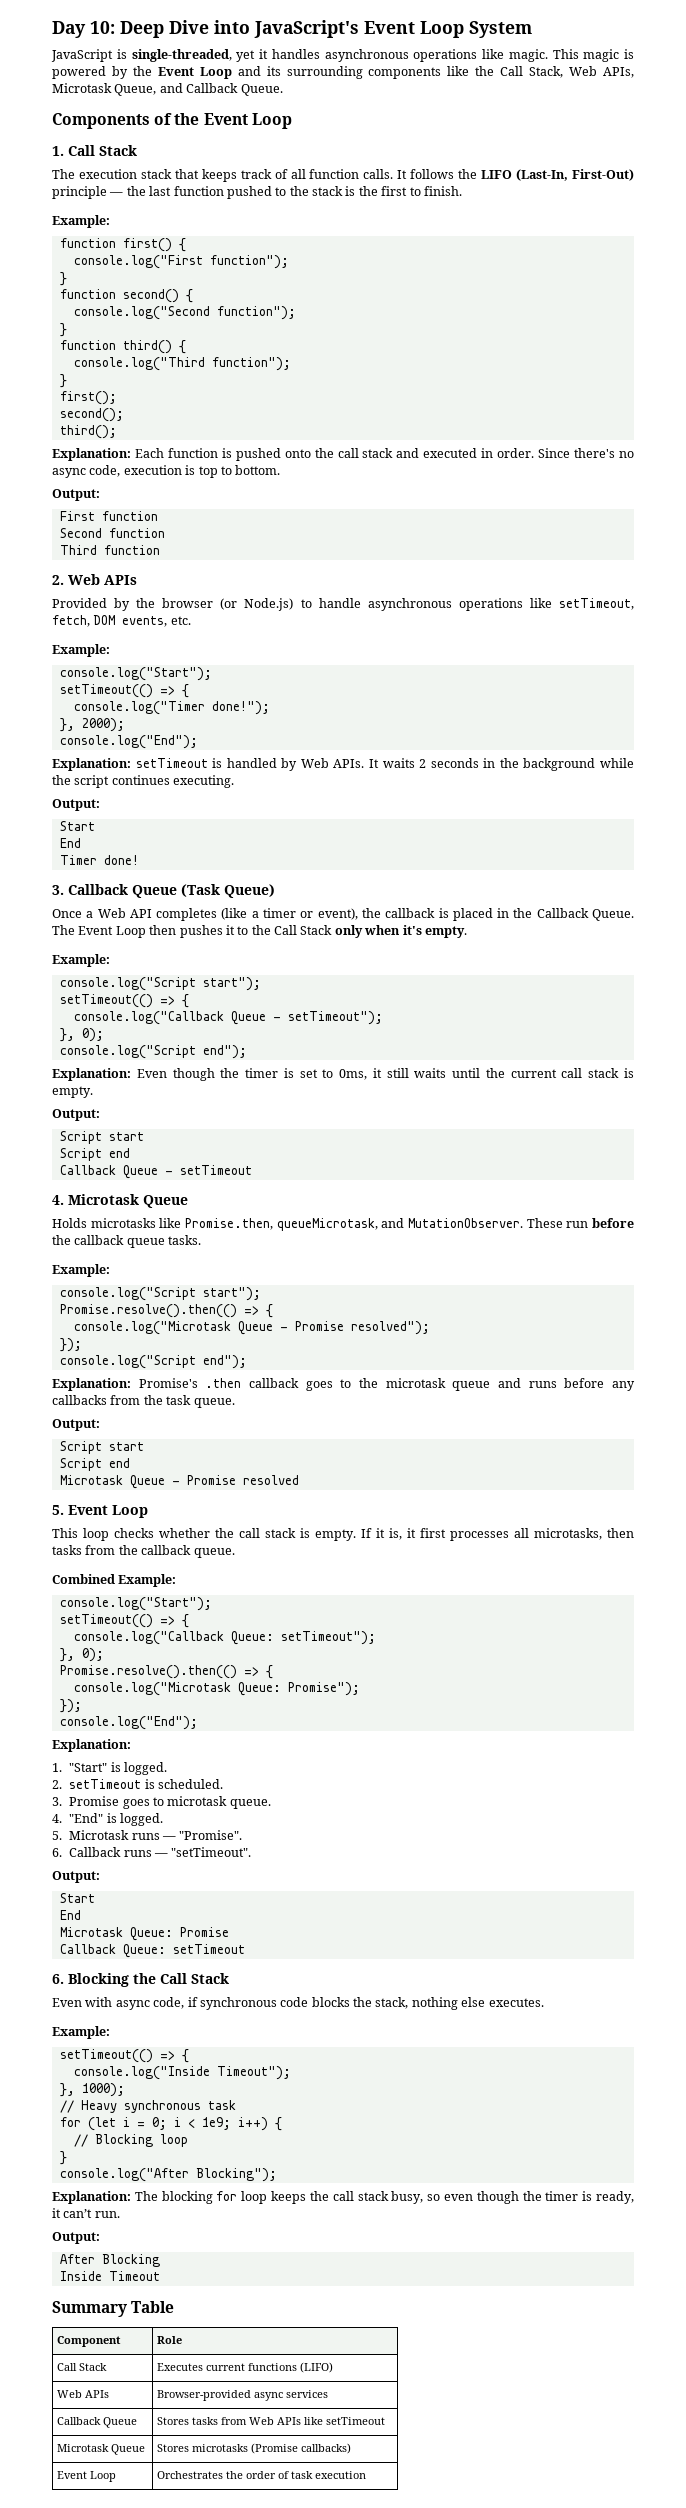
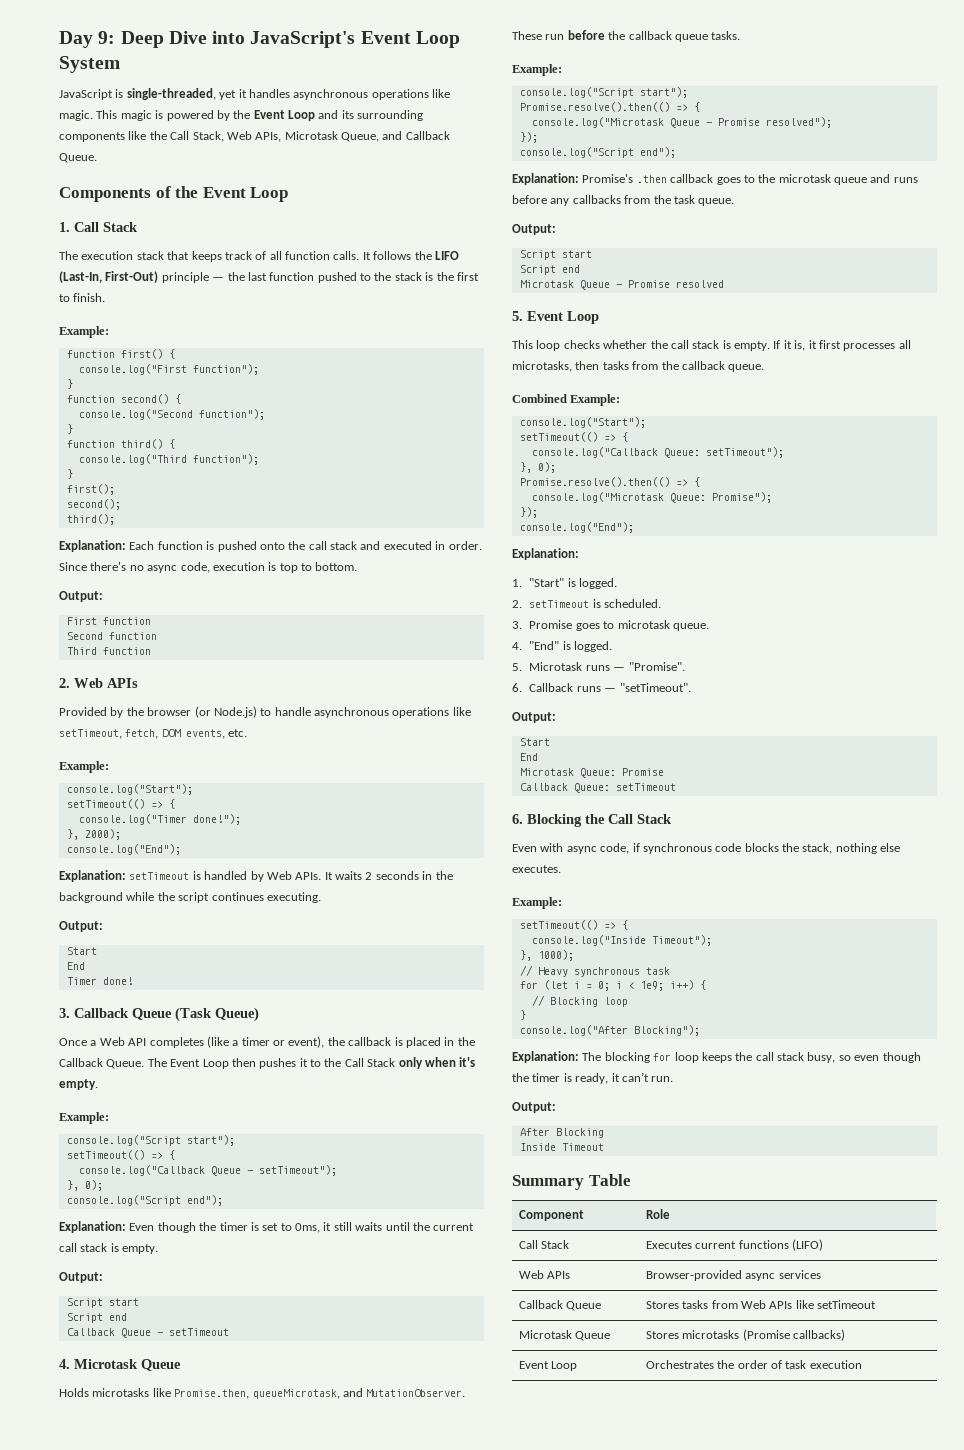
- Day 10: Deep Dive into JavaScript's Event Loop System
+ Day 9: Deep Dive into JavaScript's Event Loop System

